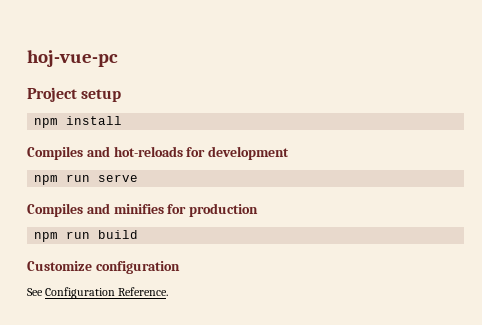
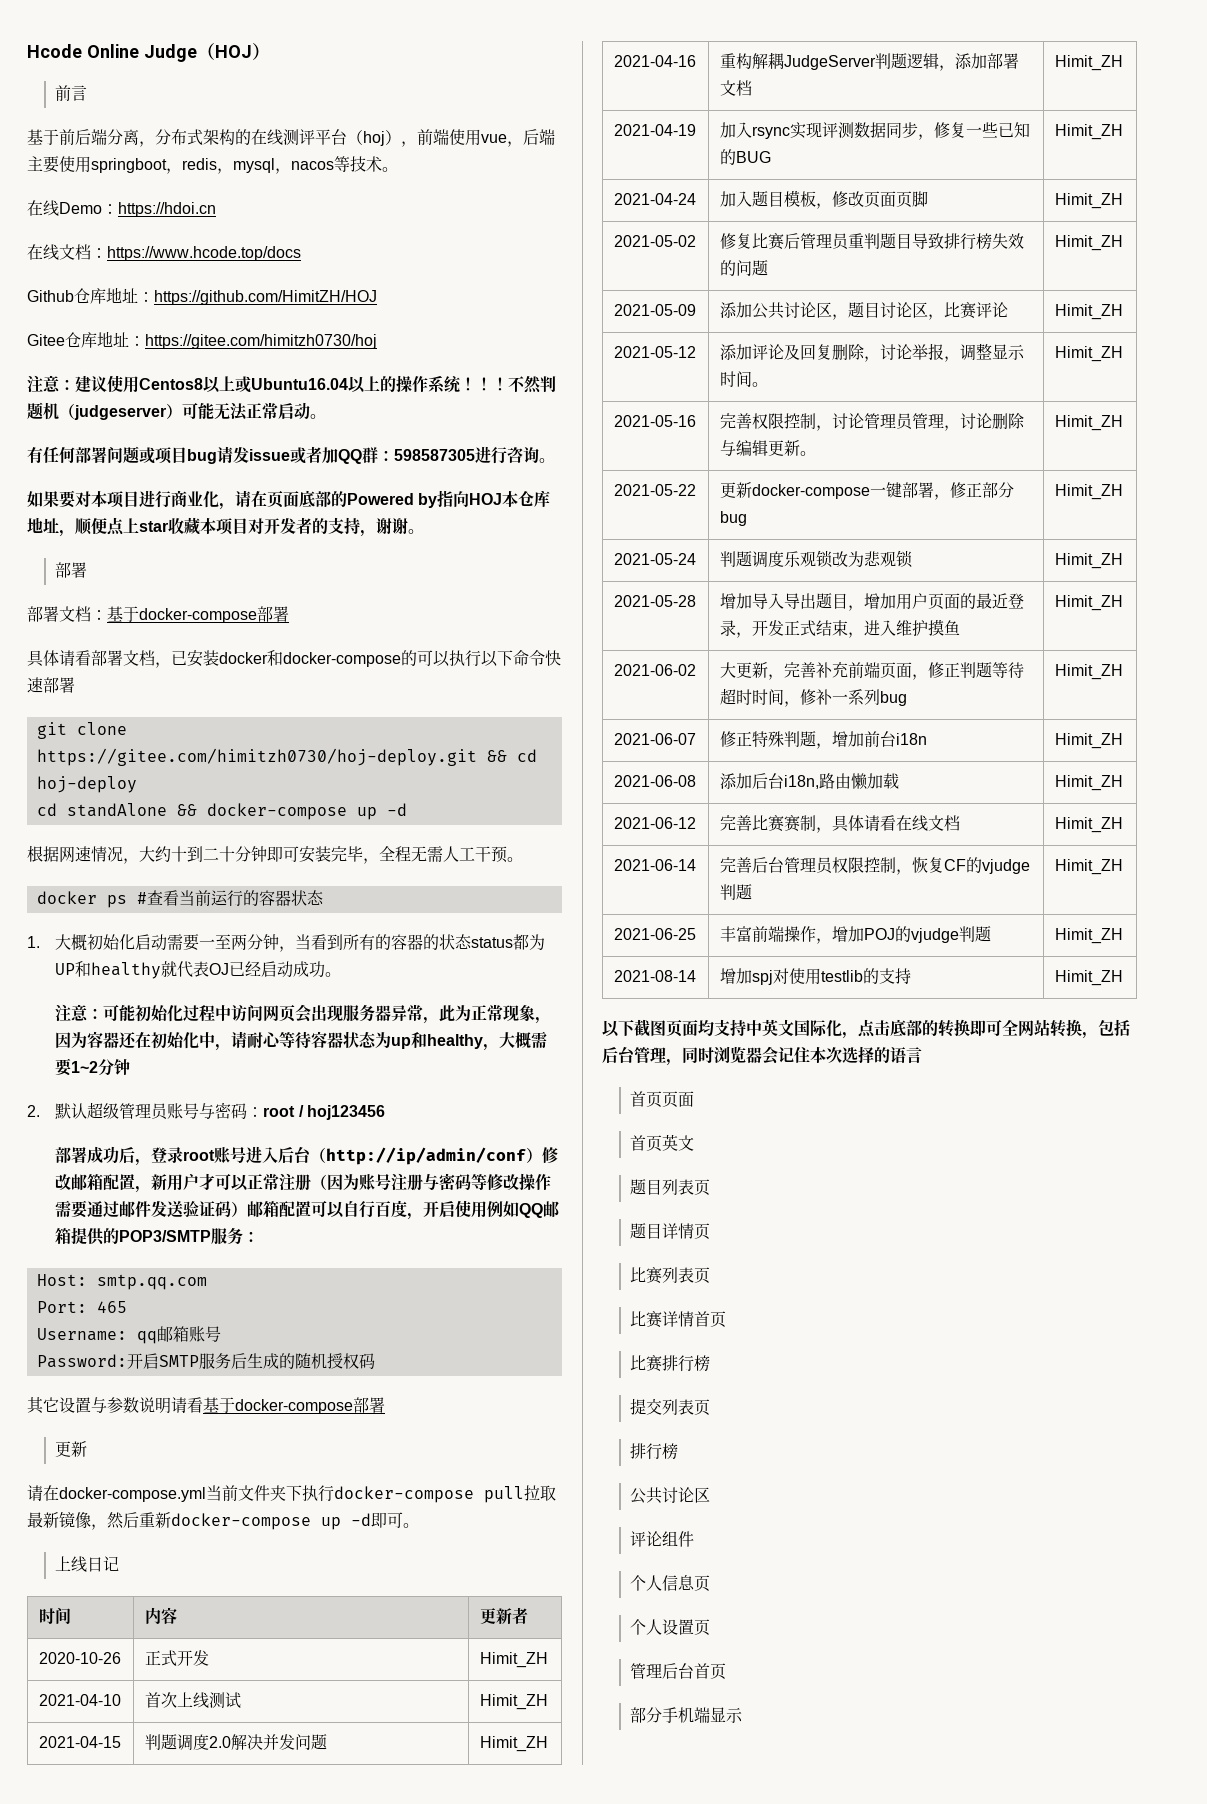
- hoj-vue-pc
- Project setup
- npm install
- Compiles and hot-reloads for development
- npm run serve
- Compiles and minifies for production
- npm run build
- Customize configuration
- See Configuration Reference.
+ Hcode Online Judge（HOJ）
+ 前言
+ 基于前后端分离，分布式架构的在线测评平台（hoj），前端使用vue，后端主要使用springboot，redis，mysql，nacos等技术。
+ 在线Demo：https://hdoi.cn
+ 在线文档：https://www.hcode.top/docs
+ Github仓库地址：https://github.com/HimitZH/HOJ
+ Gitee仓库地址：https://gitee.com/himitzh0730/hoj
+ 注意：建议使用Centos8以上或Ubuntu16.04以上的操作系统！！！不然判题机（judgeserver）可能无法正常启动。
+ 有任何部署问题或项目bug请发issue或者加QQ群：598587305进行咨询。
+ 如果要对本项目进行商业化，请在页面底部的Powered by指向HOJ本仓库地址，顺便点上star收藏本项目对开发者的支持，谢谢。
+ 部署
+ 部署文档：基于docker-compose部署
+ 具体请看部署文档，已安装docker和docker-compose的可以执行以下命令快速部署
+ git clone https://gitee.com/himitzh0730/hoj-deploy.git && cd hoj-deploy
+ cd standAlone && docker-compose up -d
+ 根据网速情况，大约十到二十分钟即可安装完毕，全程无需人工干预。
+ docker ps #查看当前运行的容器状态
+ 1.大概初始化启动需要一至两分钟，当看到所有的容器的状态status都为UP和healthy就代表OJ已经启动成功。
+ 注意：可能初始化过程中访问网页会出现服务器异常，此为正常现象，因为容器还在初始化中，请耐心等待容器状态为up和healthy，大概需要1~2分钟
+ 2.默认超级管理员账号与密码：root / hoj123456
+ 部署成功后，登录root账号进入后台（http://ip/admin/conf）修改邮箱配置，新用户才可以正常注册（因为账号注册与密码等修改操作需要通过邮件发送验证码）邮箱配置可以自行百度，开启使用例如QQ邮箱提供的POP3/SMTP服务：
+ Host: smtp.qq.com
+ Port: 465
+ Username: qq邮箱账号
+ Password:开启SMTP服务后生成的随机授权码
+ 其它设置与参数说明请看基于docker-compose部署
+ 更新
+ 请在docker-compose.yml当前文件夹下执行docker-compose pull拉取最新镜像，然后重新docker-compose up -d即可。
+ 上线日记
+ 时间 | 内容 | 更新者
+ 2020-10-26 | 正式开发 | Himit_ZH
+ 2021-04-10 | 首次上线测试 | Himit_ZH
+ 2021-04-15 | 判题调度2.0解决并发问题 | Himit_ZH
+ 2021-04-16 | 重构解耦JudgeServer判题逻辑，添加部署文档 | Himit_ZH
+ 2021-04-19 | 加入rsync实现评测数据同步，修复一些已知的BUG | Himit_ZH
+ 2021-04-24 | 加入题目模板，修改页面页脚 | Himit_ZH
+ 2021-05-02 | 修复比赛后管理员重判题目导致排行榜失效的问题 | Himit_ZH
+ 2021-05-09 | 添加公共讨论区，题目讨论区，比赛评论 | Himit_ZH
+ 2021-05-12 | 添加评论及回复删除，讨论举报，调整显示时间。 | Himit_ZH
+ 2021-05-16 | 完善权限控制，讨论管理员管理，讨论删除与编辑更新。 | Himit_ZH
+ 2021-05-22 | 更新docker-compose一键部署，修正部分bug | Himit_ZH
+ 2021-05-24 | 判题调度乐观锁改为悲观锁 | Himit_ZH
+ 2021-05-28 | 增加导入导出题目，增加用户页面的最近登录，开发正式结束，进入维护摸鱼 | Himit_ZH
+ 2021-06-02 | 大更新，完善补充前端页面，修正判题等待超时时间，修补一系列bug | Himit_ZH
+ 2021-06-07 | 修正特殊判题，增加前台i18n | Himit_ZH
+ 2021-06-08 | 添加后台i18n,路由懒加载 | Himit_ZH
+ 2021-06-12 | 完善比赛赛制，具体请看在线文档 | Himit_ZH
+ 2021-06-14 | 完善后台管理员权限控制，恢复CF的vjudge判题 | Himit_ZH
+ 2021-06-25 | 丰富前端操作，增加POJ的vjudge判题 | Himit_ZH
+ 2021-08-14 | 增加spj对使用testlib的支持 | Himit_ZH
+ 以下截图页面均支持中英文国际化，点击底部的转换即可全网站转换，包括后台管理，同时浏览器会记住本次选择的语言
+ 首页页面
+ 首页英文
+ 题目列表页
+ 题目详情页
+ 比赛列表页
+ 比赛详情首页
+ 比赛排行榜
+ 提交列表页
+ 排行榜
+ 公共讨论区
+ 评论组件
+ 个人信息页
+ 个人设置页
+ 管理后台首页
+ 部分手机端显示

